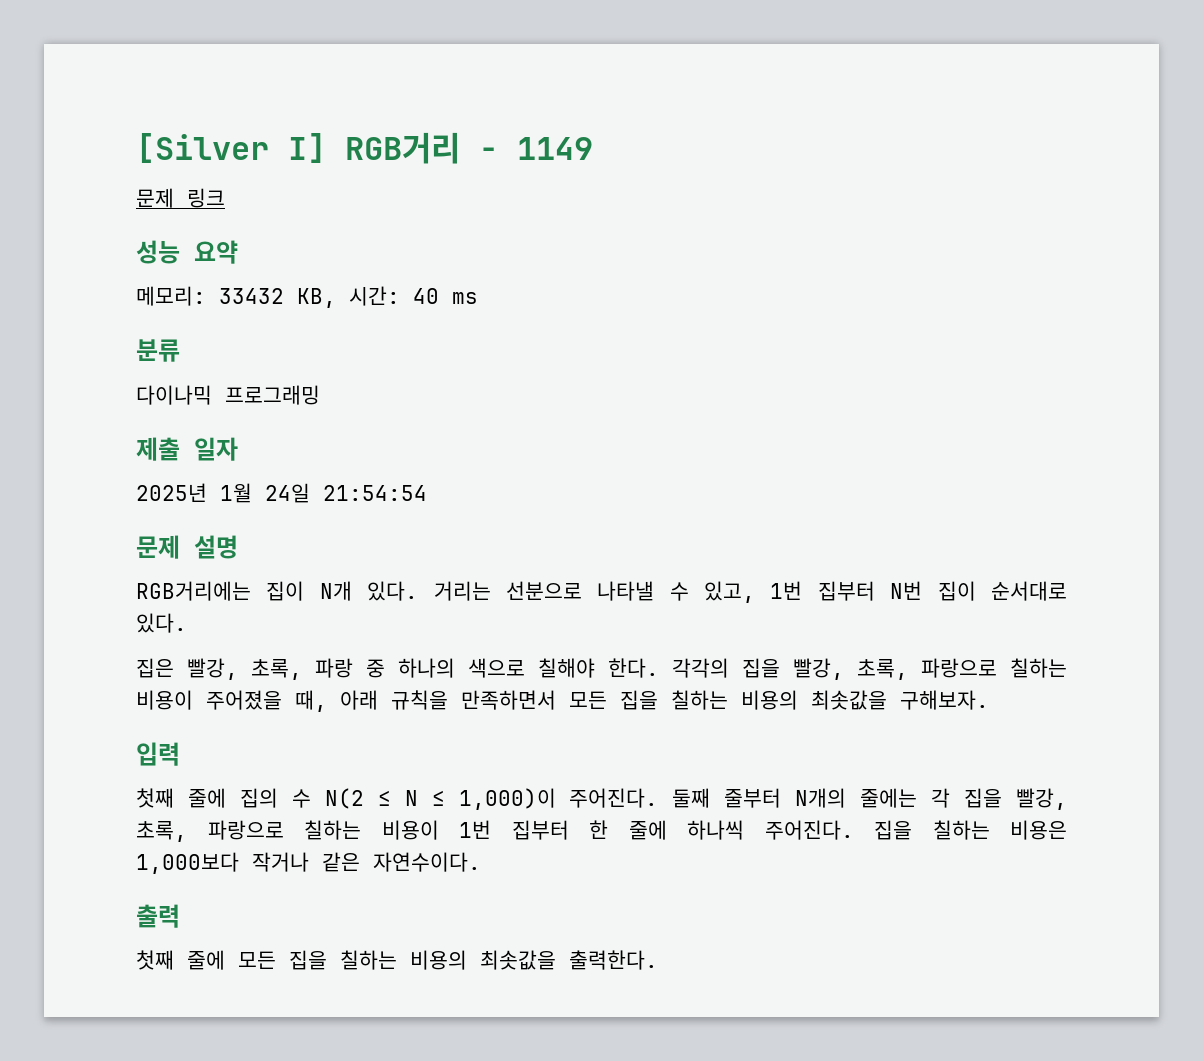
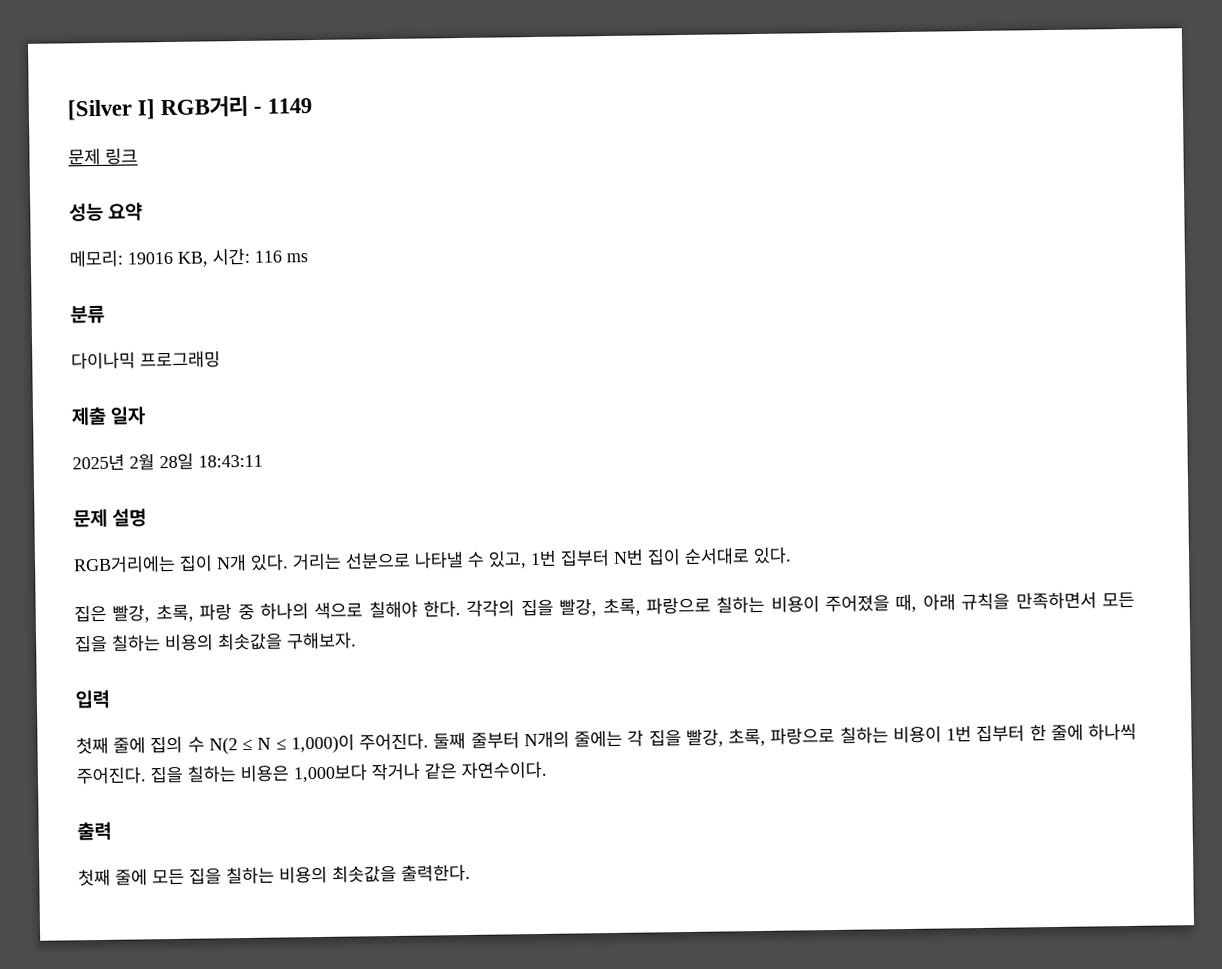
- 메모리: 33432 KB, 시간: 40 ms
+ 메모리: 19016 KB, 시간: 116 ms
- 2025년 1월 24일 21:54:54
+ 2025년 2월 28일 18:43:11

